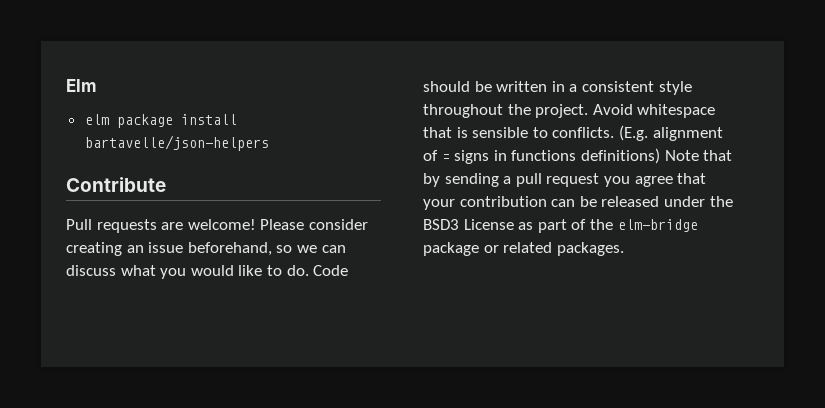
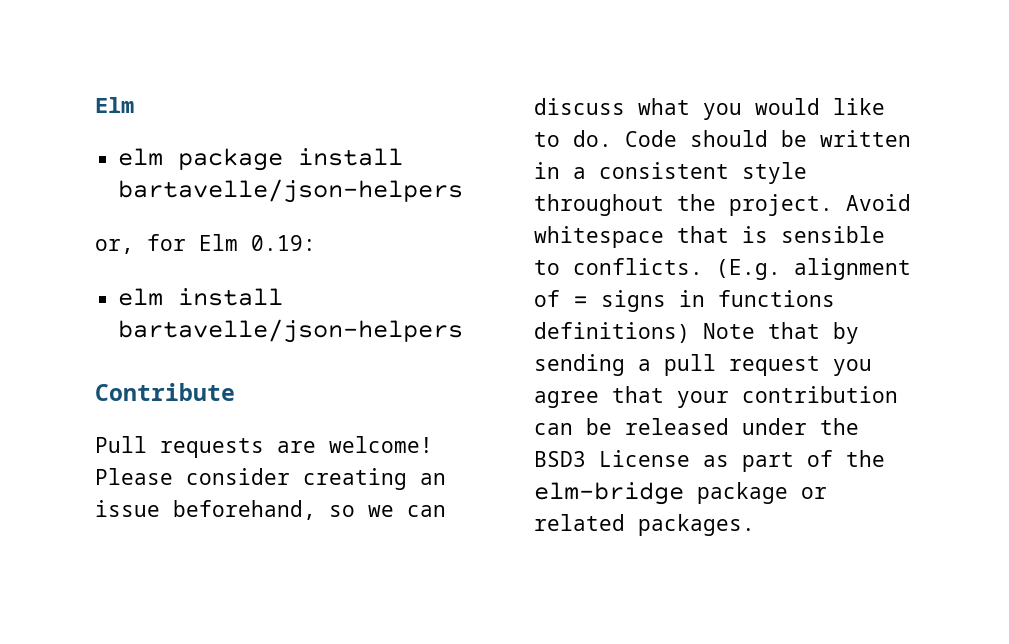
+ or, for Elm 0.19:
+ elm install bartavelle/json-helpers

